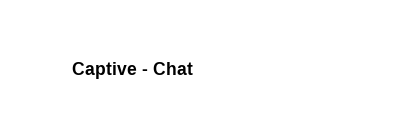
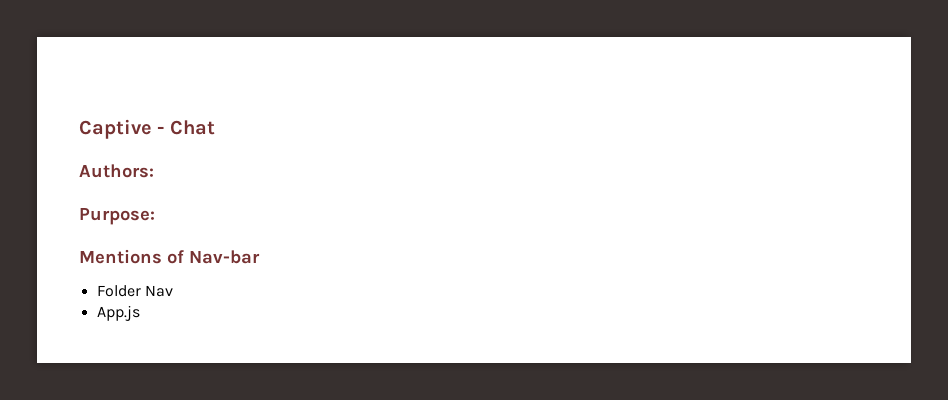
+ Authors:
+ Purpose:
+ Mentions of Nav-bar
+ Folder Nav
+ App.js

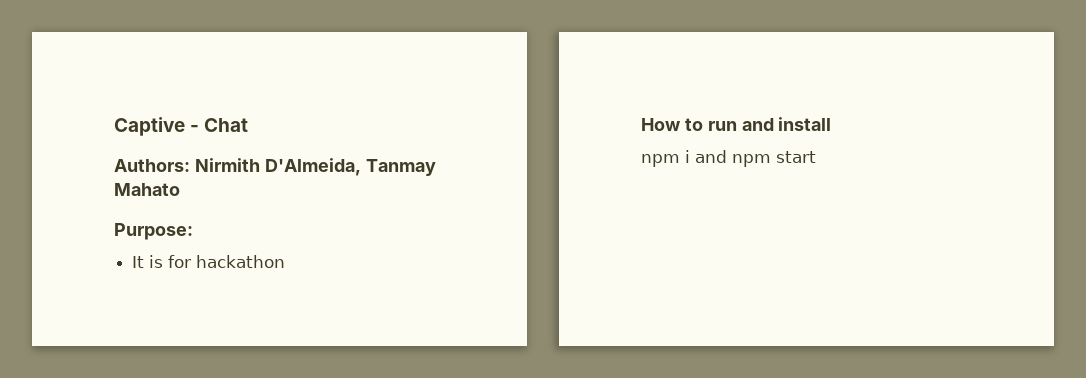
- Authors:
+ Authors: Nirmith D'Almeida, Tanmay Mahato
  Purpose:
- Mentions of Nav-bar
- Folder Nav
- App.js
+ It is for hackathon
+ How to run and install
+ npm i and npm start

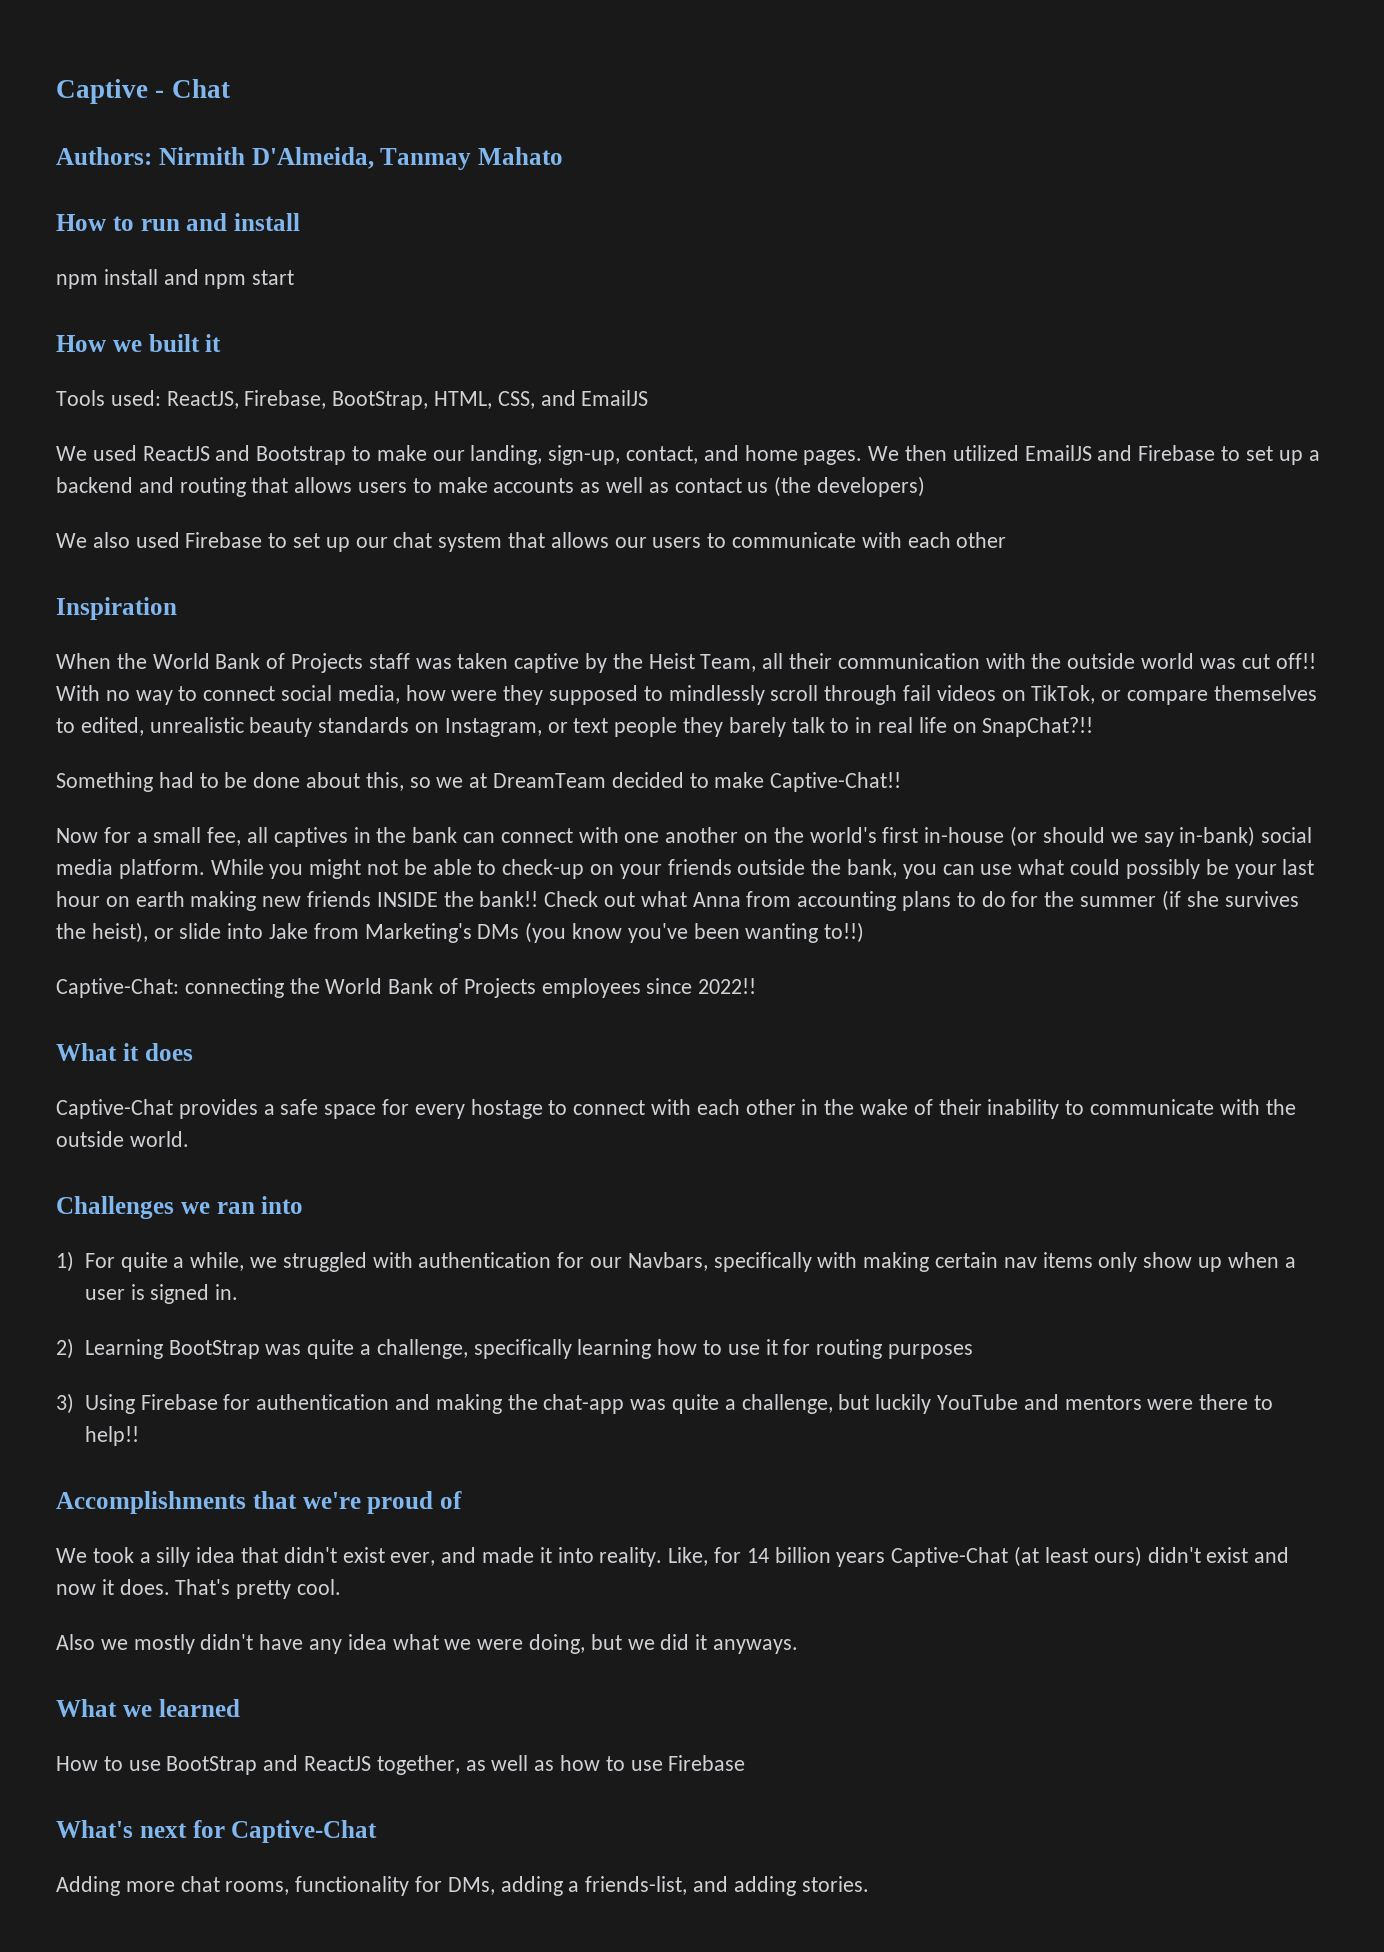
- Purpose:
- It is for hackathon
- npm i and npm start
+ npm install and npm start
+ How we built it
+ Tools used: ReactJS, Firebase, BootStrap, HTML, CSS, and EmailJS
+ We used ReactJS and Bootstrap to make our landing, sign-up, contact, and home pages. We then utilized EmailJS and Firebase to set up a backend and routing that allows users to make accounts as well as contact us (the developers)
+ We also used Firebase to set up our chat system that allows our users to communicate with each other
+ Inspiration
+ When the World Bank of Projects staff was taken captive by the Heist Team, all their communication with the outside world was cut off!! With no way to connect social media, how were they supposed to mindlessly scroll through fail videos on TikTok, or compare themselves to edited, unrealistic beauty standards on Instagram, or text people they barely talk to in real life on SnapChat?!!
+ Something had to be done about this, so we at DreamTeam decided to make Captive-Chat!!
+ Now for a small fee, all captives in the bank can connect with one another on the world's first in-house (or should we say in-bank) social media platform. While you might not be able to check-up on your friends outside the bank, you can use what could possibly be your last hour on earth making new friends INSIDE the bank!! Check out what Anna from accounting plans to do for the summer (if she survives the heist), or slide into Jake from Marketing's DMs (you know you've been wanting to!!)
+ Captive-Chat: connecting the World Bank of Projects employees since 2022!!
+ What it does
+ Captive-Chat provides a safe space for every hostage to connect with each other in the wake of their inability to communicate with the outside world.
+ Challenges we ran into
+ 1) For quite a while, we struggled with authentication for our Navbars, specifically with making certain nav items only show up when a user is signed in.
+ 2) Learning BootStrap was quite a challenge, specifically learning how to use it for routing purposes
+ 3) Using Firebase for authentication and making the chat-app was quite a challenge, but luckily YouTube and mentors were there to help!!
+ Accomplishments that we're proud of
+ We took a silly idea that didn't exist ever, and made it into reality. Like, for 14 billion years Captive-Chat (at least ours) didn't exist and now it does. That's pretty cool.
+ Also we mostly didn't have any idea what we were doing, but we did it anyways.
+ What we learned
+ How to use BootStrap and ReactJS together, as well as how to use Firebase
+ What's next for Captive-Chat
+ Adding more chat rooms, functionality for DMs, adding a friends-list, and adding stories.

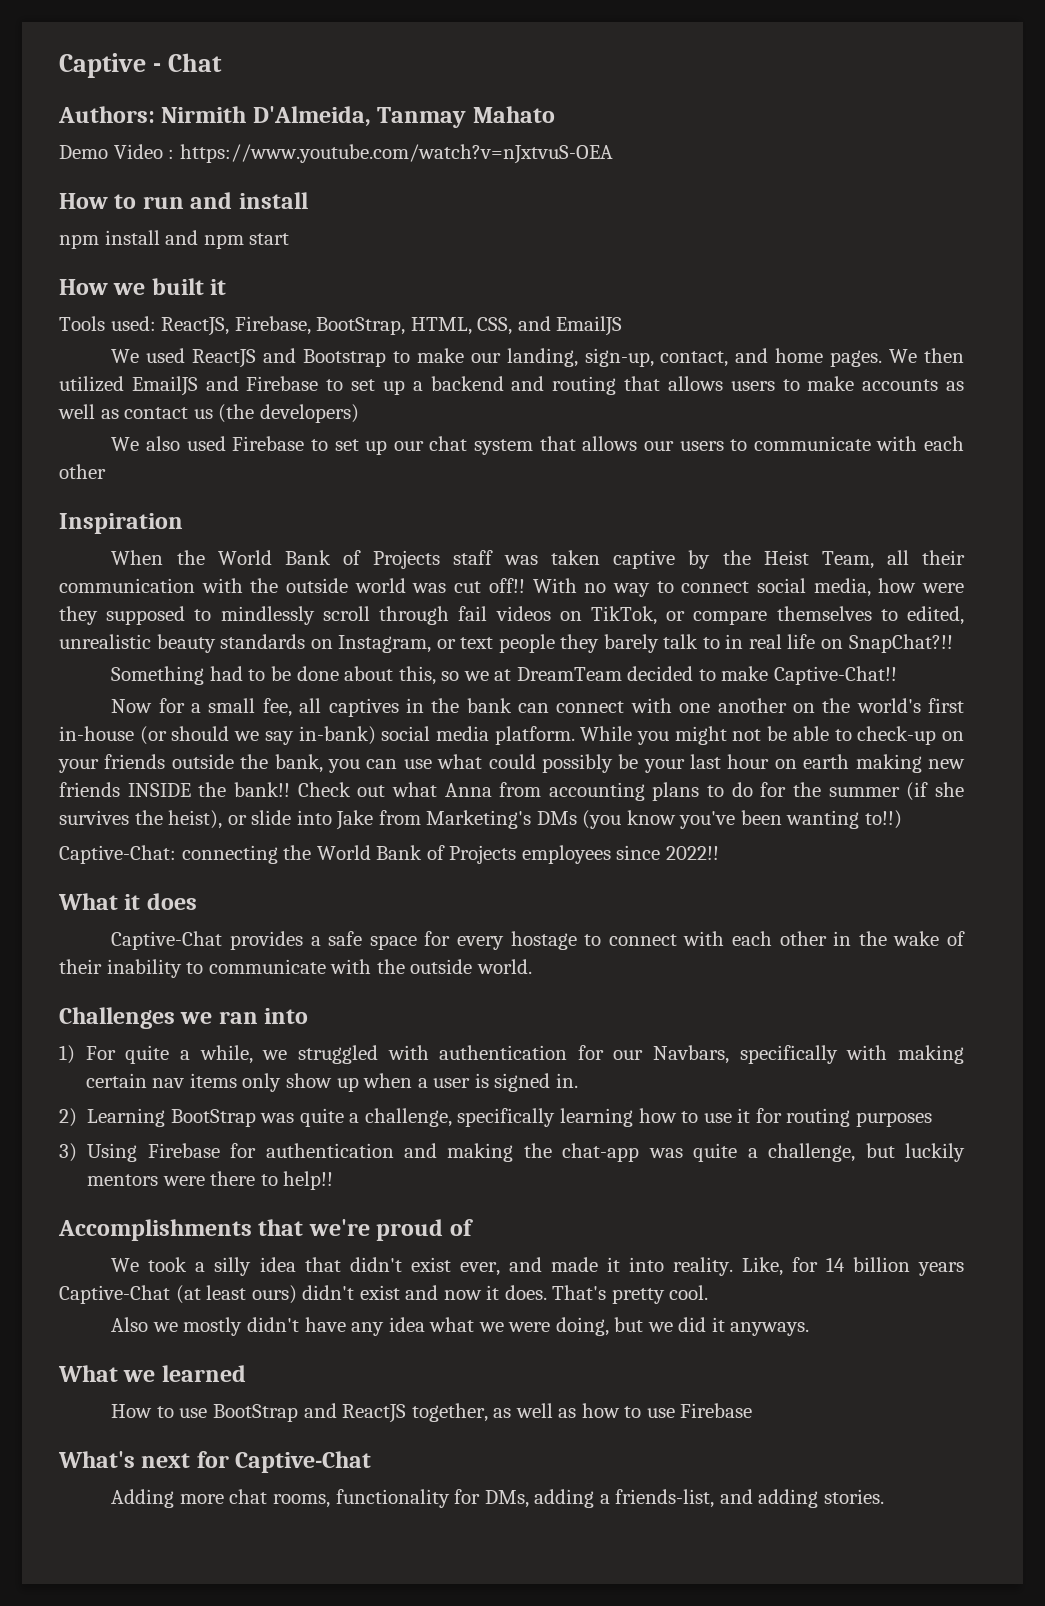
+ Demo Video : https://www.youtube.com/watch?v=nJxtvuS-OEA
- 3) Using Firebase for authentication and making the chat-app was quite a challenge, but luckily YouTube and mentors were there to help!!
+ 3) Using Firebase for authentication and making the chat-app was quite a challenge, but luckily mentors were there to help!!

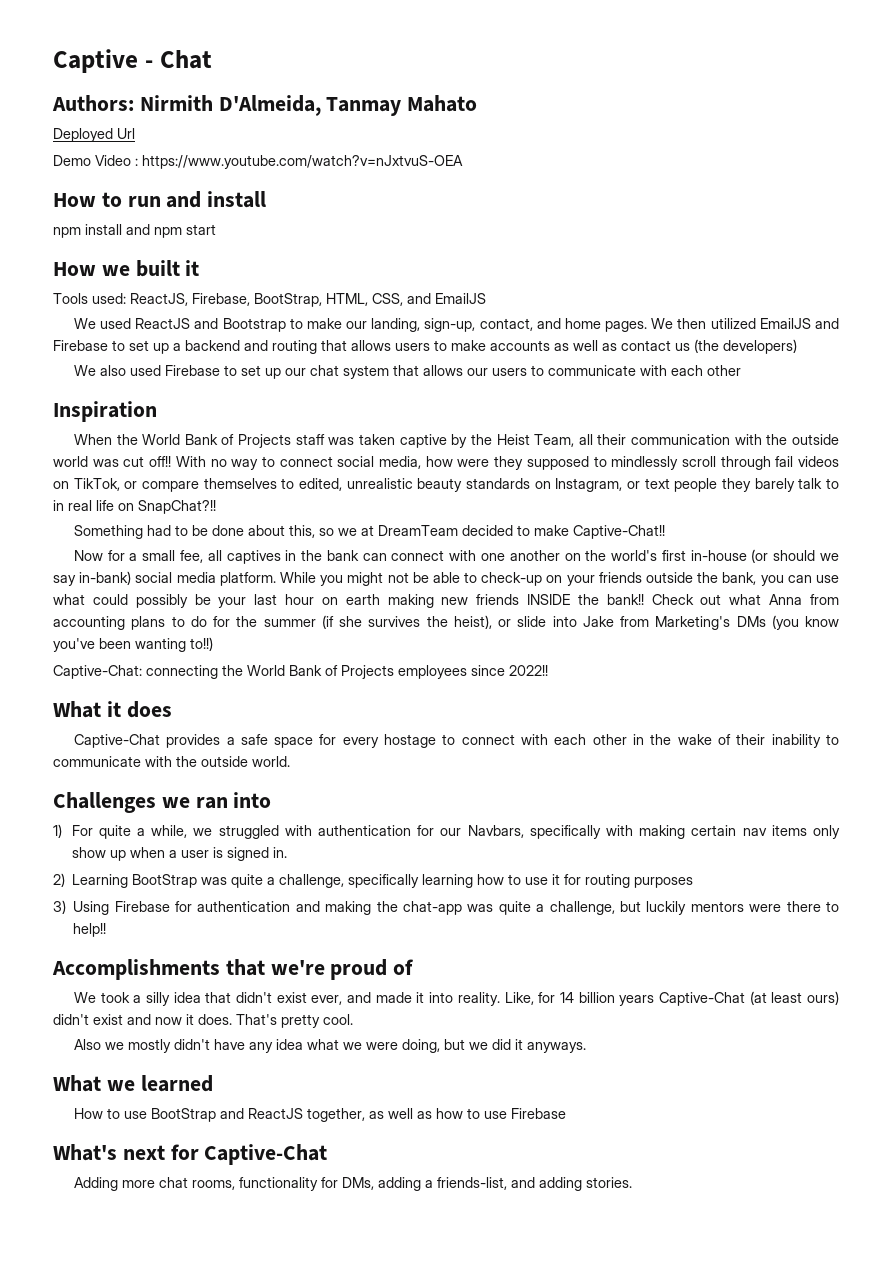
+ Deployed Url

